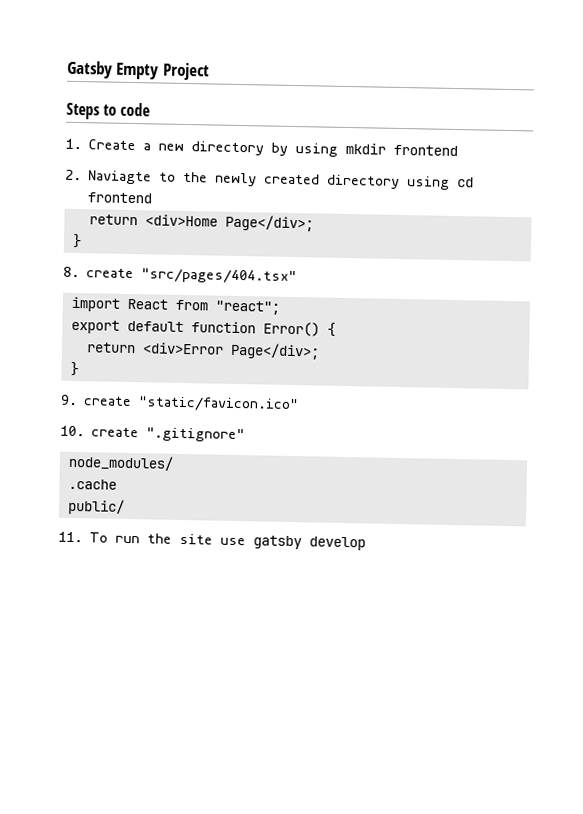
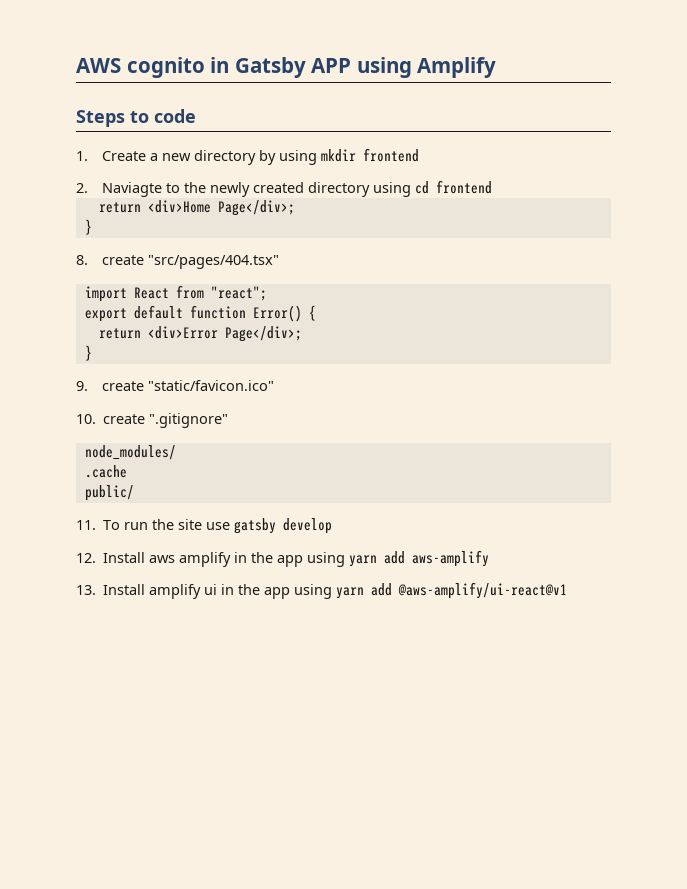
- Gatsby Empty Project
+ AWS cognito in Gatsby APP using Amplify
+ 12. Install aws amplify in the app using yarn add aws-amplify
+ 13. Install amplify ui in the app using yarn add @aws-amplify/ui-react@v1

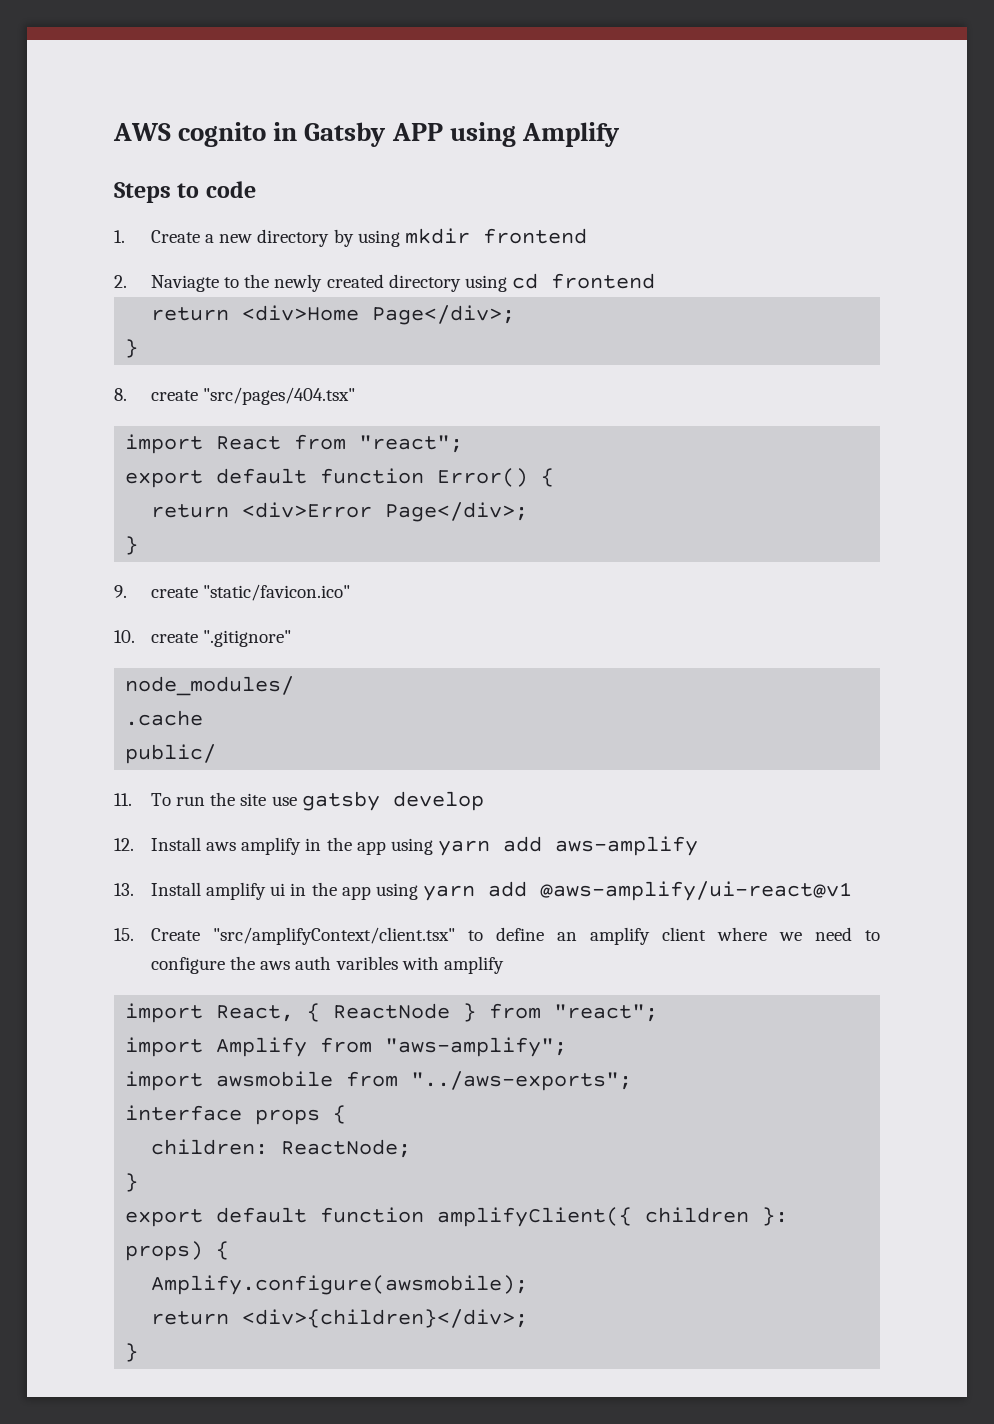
+ 15. Create "src/amplifyContext/client.tsx" to define an amplify client where we need to configure the aws auth varibles with amplify
+ import React, { ReactNode } from "react";
+ import Amplify from "aws-amplify";
+ import awsmobile from "../aws-exports";
+ interface props {
+ children: ReactNode;
+ }
+ export default function amplifyClient({ children }: props) {
+ Amplify.configure(awsmobile);
+ return <div>{children}</div>;
+ }

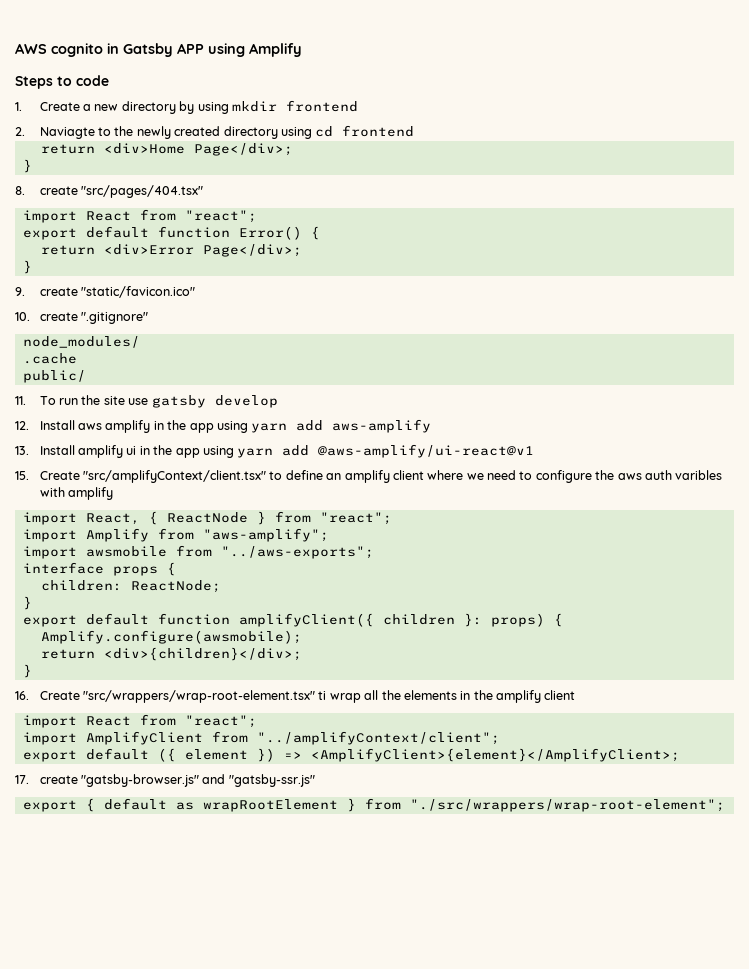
+ 16. Create "src/wrappers/wrap-root-element.tsx" ti wrap all the elements in the amplify client
+ import React from "react";
+ import AmplifyClient from "../amplifyContext/client";
+ export default ({ element }) => <AmplifyClient>{element}</AmplifyClient>;
+ 17. create "gatsby-browser.js" and "gatsby-ssr.js"
+ export { default as wrapRootElement } from "./src/wrappers/wrap-root-element";

